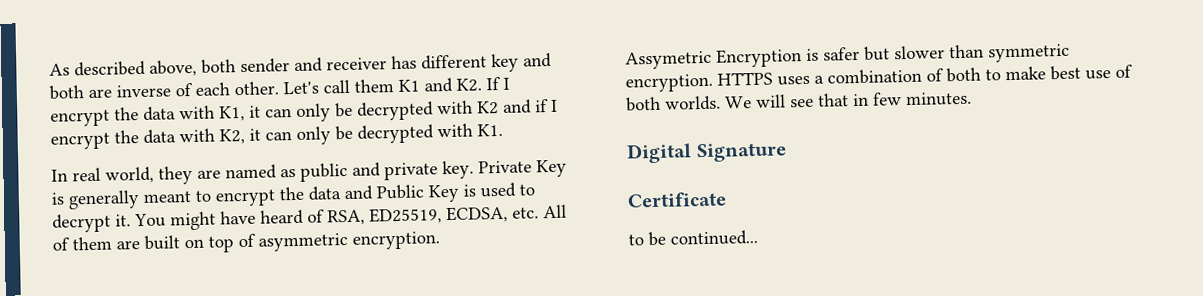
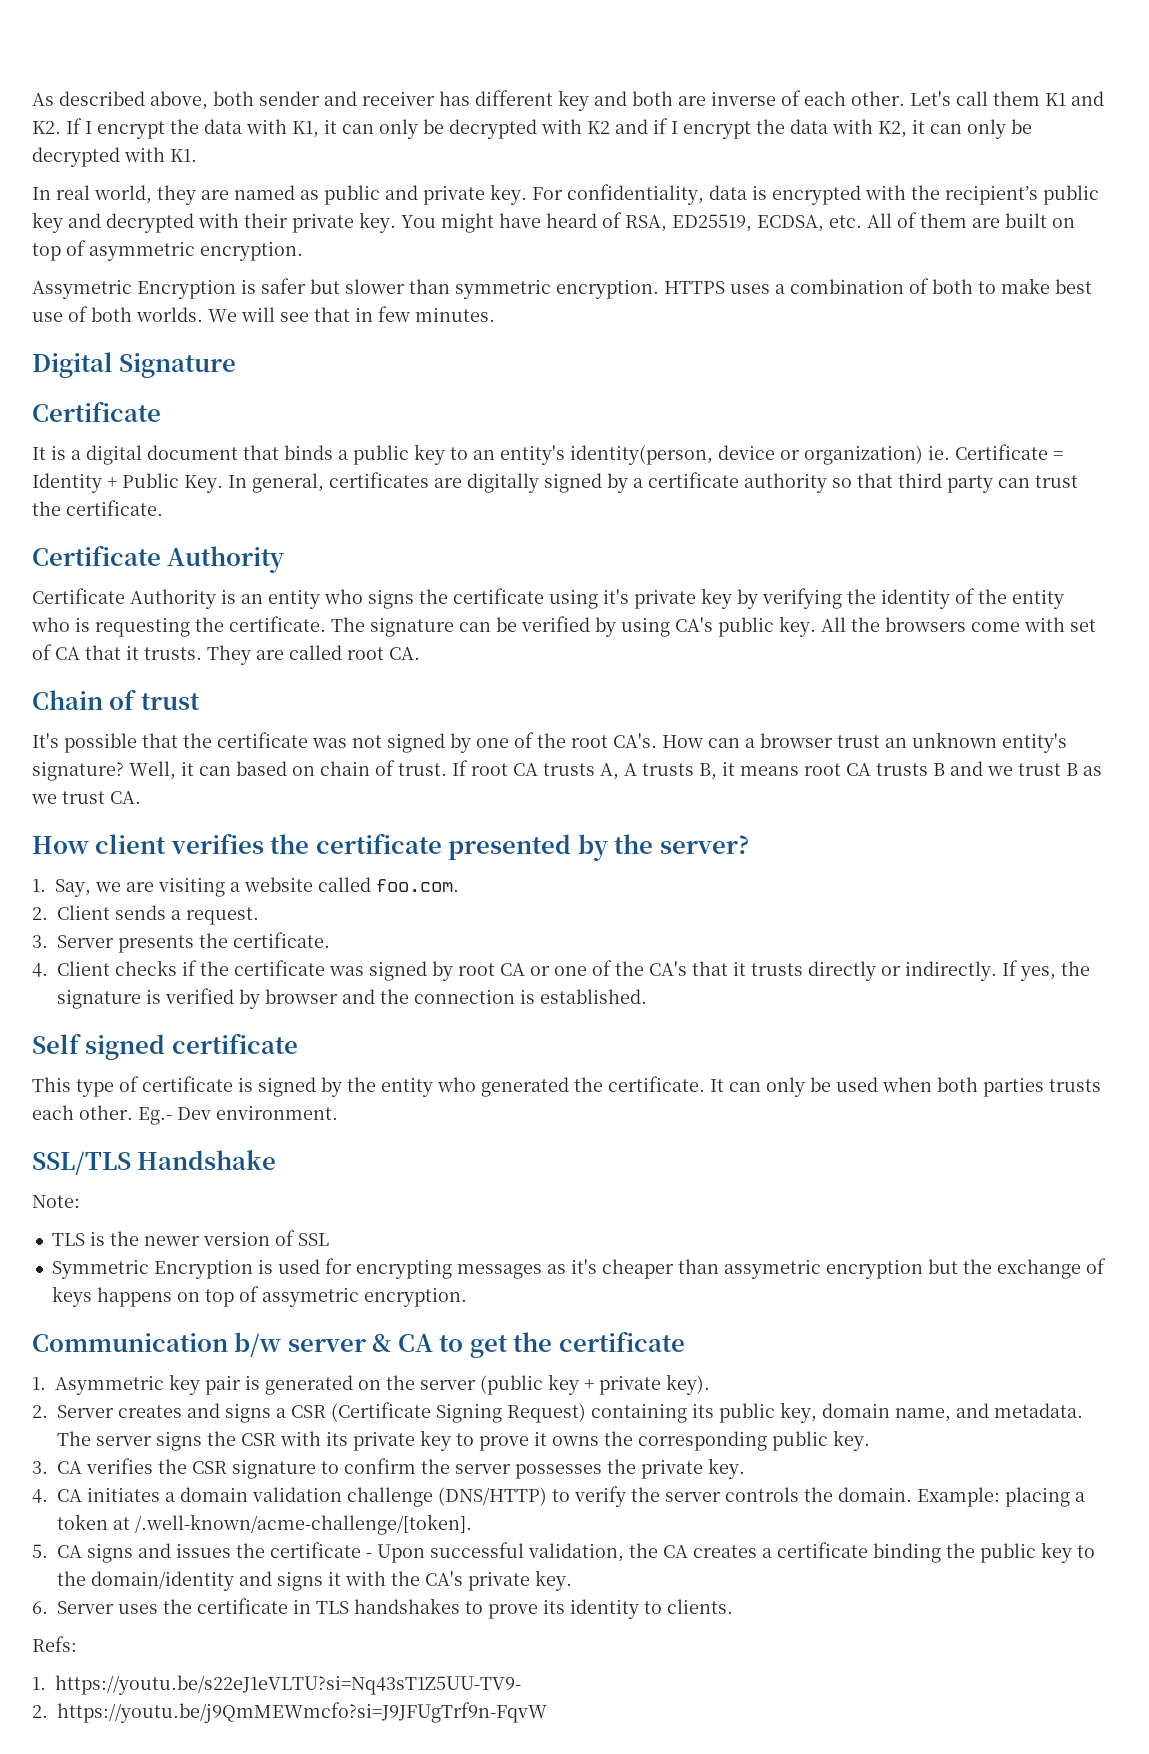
- Private Key is generally meant to encrypt the data and Public Key is used to decrypt it.
+ For confidentiality, data is encrypted with the recipient’s public key and decrypted with their private key.
- to be continued...
+ It is a digital document that binds a public key to an entity's identity(person, device or organization) ie. Certificate = Identity + Public Key. In general, certificates are digitally signed by a certificate authority so that third party can trust the certificate.
+ Certificate Authority
+ Certificate Authority is an entity who signs the certificate using it's private key by verifying the identity of the entity who is requesting the certificate. The signature can be verified by using CA's public key. All the browsers come with set of CA that it trusts. They are called root CA.
+ Chain of trust
+ It's possible that the certificate was not signed by one of the root CA's. How can a browser trust an unknown entity's signature? Well, it can based on chain of trust. If root CA trusts A, A trusts B, it means root CA trusts B and we trust B as we trust CA.
+ How client verifies the certificate presented by the server?
+ 1. Say, we are visiting a website called foo.com.
+ 2. Client sends a request.
+ 3. Server presents the certificate.
+ 4. Client checks if the certificate was signed by root CA or one of the CA's that it trusts directly or indirectly. If yes, the signature is verified by browser and the connection is established.
+ Self signed certificate
+ This type of certificate is signed by the entity who generated the certificate. It can only be used when both parties trusts each other. Eg.- Dev environment.
+ SSL/TLS Handshake
+ Note:
+ TLS is the newer version of SSL
+ Symmetric Encryption is used for encrypting messages as it's cheaper than assymetric encryption but the exchange of keys happens on top of assymetric encryption.
+ Communication b/w server & CA to get the certificate
+ 1. Asymmetric key pair is generated on the server (public key + private key).
+ 2. Server creates and signs a CSR (Certificate Signing Request) containing its public key, domain name, and metadata. The server signs the CSR with its private key to prove it owns the corresponding public key.
+ 3. CA verifies the CSR signature to confirm the server possesses the private key.
+ 4. CA initiates a domain validation challenge (DNS/HTTP) to verify the server controls the domain. Example: placing a token at /.well-known/acme-challenge/[token].
+ 5. CA signs and issues the certificate - Upon successful validation, the CA creates a certificate binding the public key to the domain/identity and signs it with the CA's private key.
+ 6. Server uses the certificate in TLS handshakes to prove its identity to clients.
+ Refs:
+ 1. https://youtu.be/s22eJ1eVLTU?si=Nq43sT1Z5UU-TV9-
+ 2. https://youtu.be/j9QmMEWmcfo?si=J9JFUgTrf9n-FqvW

